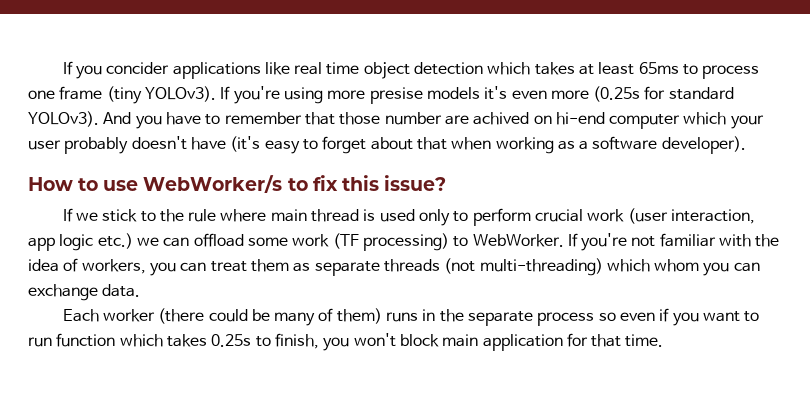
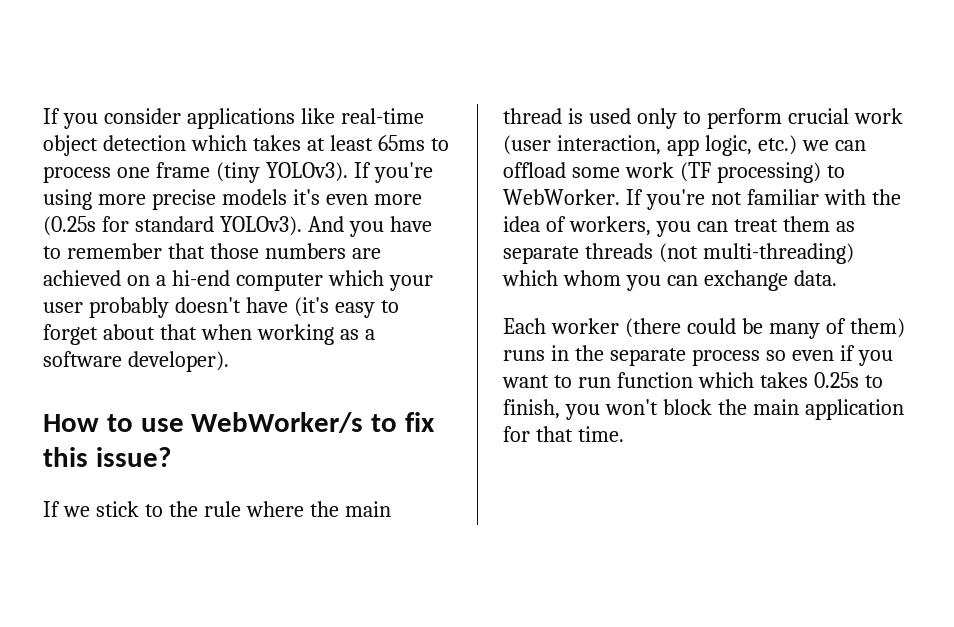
- If you concider applications like real time object detection which takes at least 65ms to process one frame (tiny YOLOv3).
+ If you consider applications like real-time object detection which takes at least 65ms to process one frame (tiny YOLOv3).
- If you're using more presise models it's even more (0.25s for standard YOLOv3).
+ If you're using more precise models it's even more (0.25s for standard YOLOv3).
- And you have to remember that those number are achived on hi-end computer which your user probably doesn't have (it's easy to forget about that when working as a software developer).
+ And you have to remember that those numbers are achieved on a hi-end computer which your user probably doesn't have (it's easy to forget about that when working as a software developer).
- If we stick to the rule where main thread is used only to perform crucial work (user interaction, app logic etc.) we can offload some work (TF processing) to WebWorker.
+ If we stick to the rule where the main thread is used only to perform crucial work (user interaction, app logic, etc.) we can offload some work (TF processing) to WebWorker.
- Each worker (there could be many of them) runs in the separate process so even if you want to run function which takes 0.25s to finish, you won't block main application for that time.
+ Each worker (there could be many of them) runs in the separate process so even if you want to run function which takes 0.25s to finish, you won't block the main application for that time.

